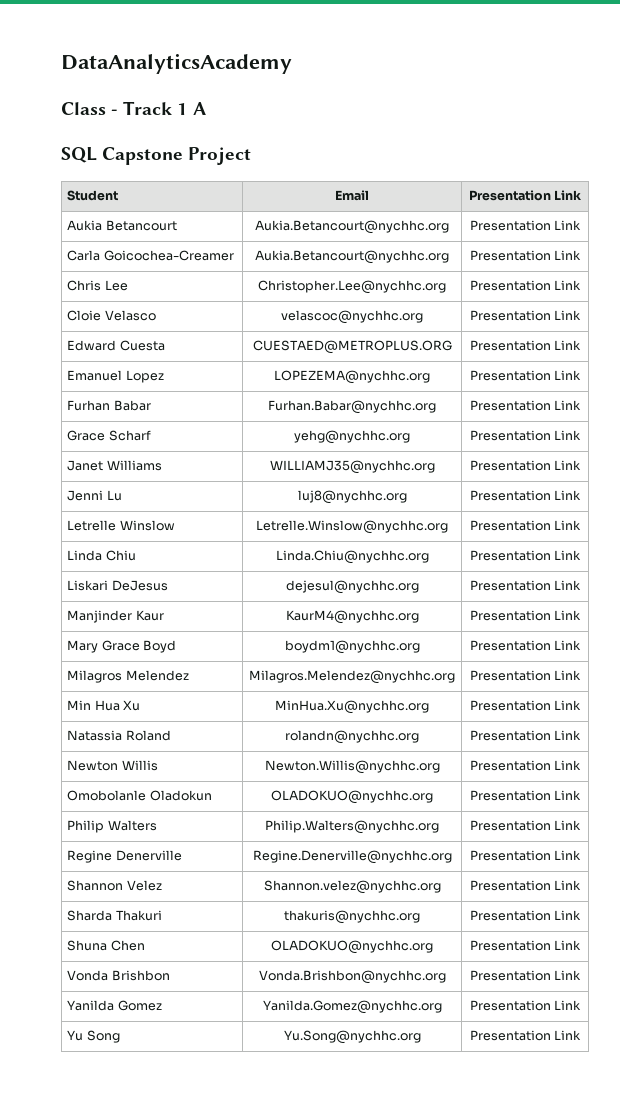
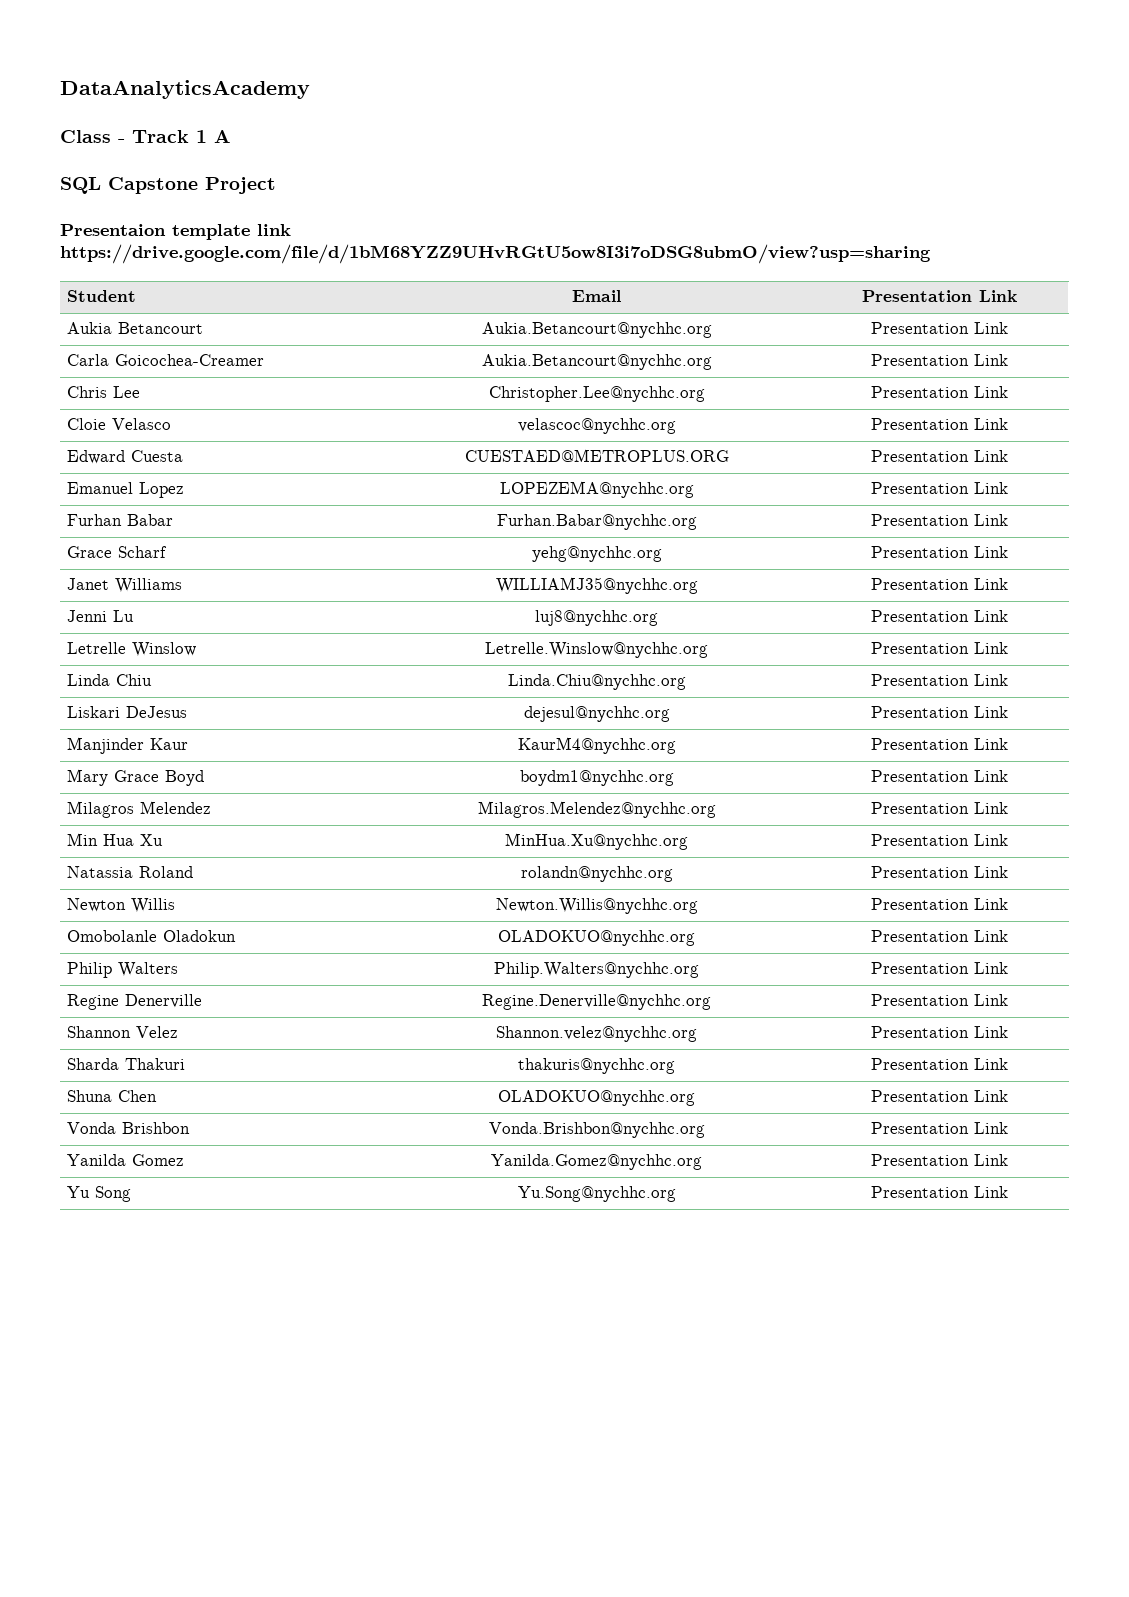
+ Presentaion template link https://drive.google.com/file/d/1bM68YZZ9UHvRGtU5ow8I3i7oDSG8ubmO/view?usp=sharing

